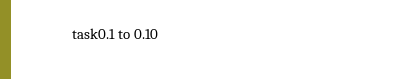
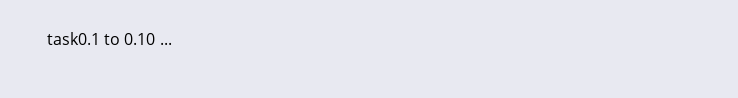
- task0.1 to 0.10
+ task0.1 to 0.10 ...

